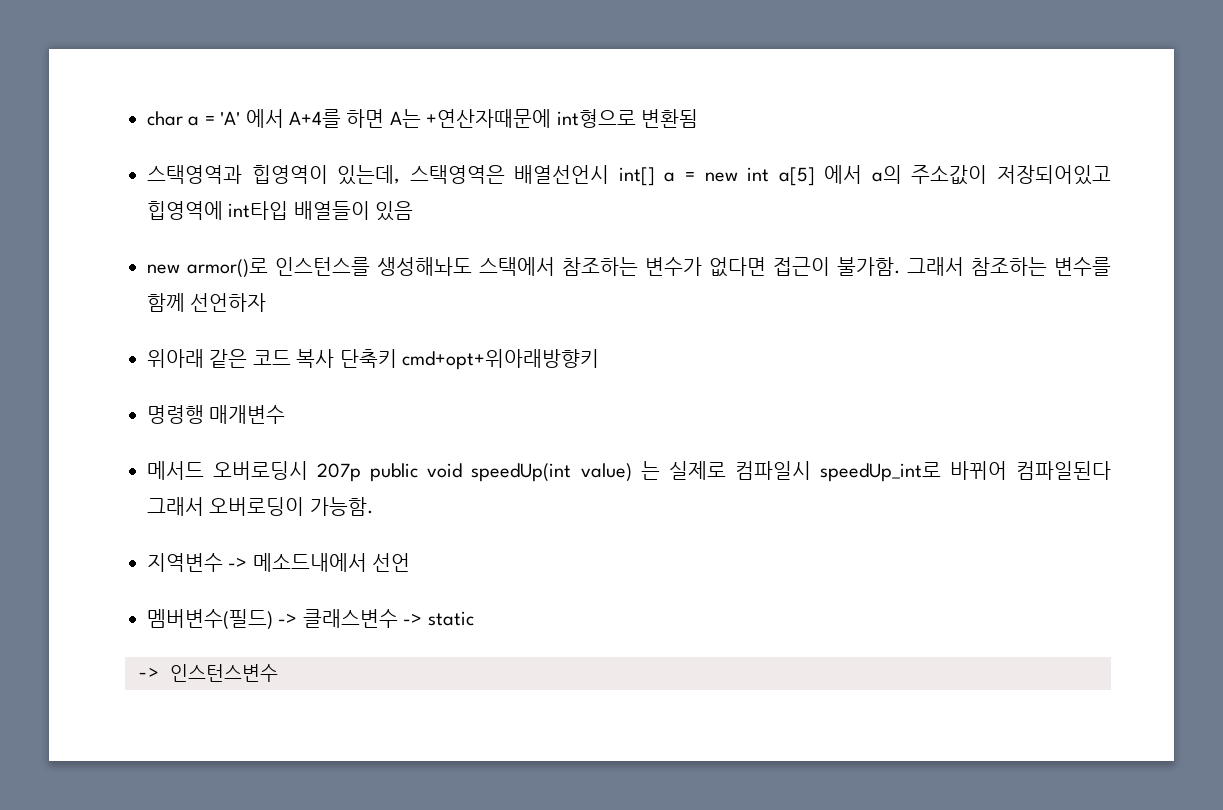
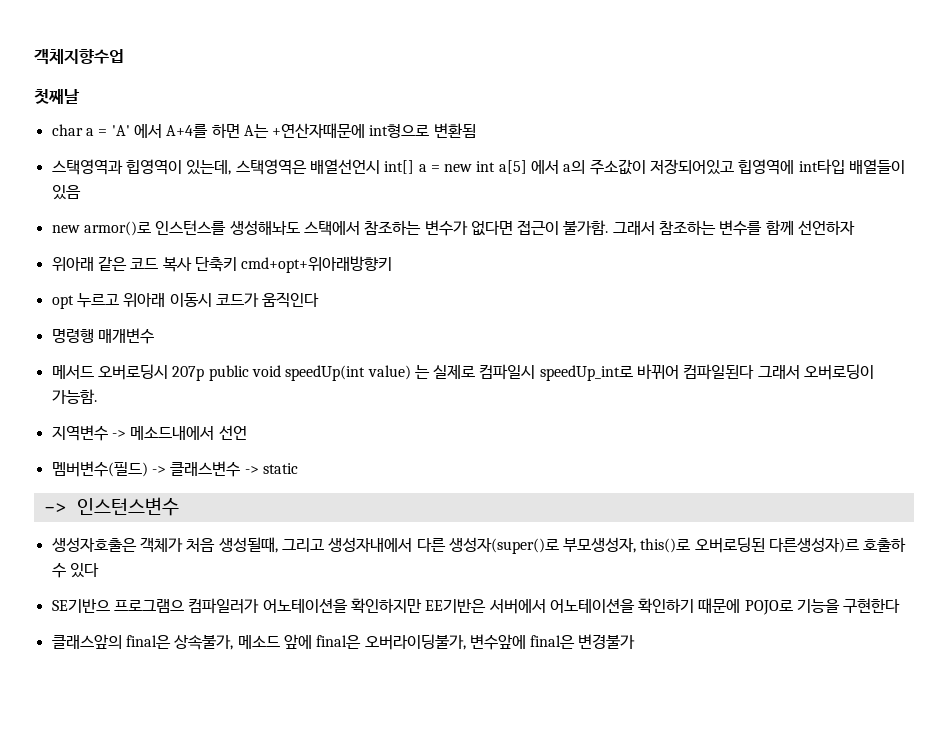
+ 객체지향수업
+ 첫째날
+ opt 누르고 위아래 이동시 코드가 움직인다
+ 생성자호출은 객체가 처음 생성될때, 그리고 생성자내에서 다른 생성자(super()로 부모생성자, this()로 오버로딩된 다른생성자)르 호출하 수 있다
+ SE기반으 프로그램으 컴파일러가 어노테이션을 확인하지만 EE기반은 서버에서 어노테이션을 확인하기 때문에 POJO로 기능을 구현한다
+ 클래스앞의 final은 상속불가, 메소드 앞에 final은 오버라이딩불가, 변수앞에 final은 변경불가

